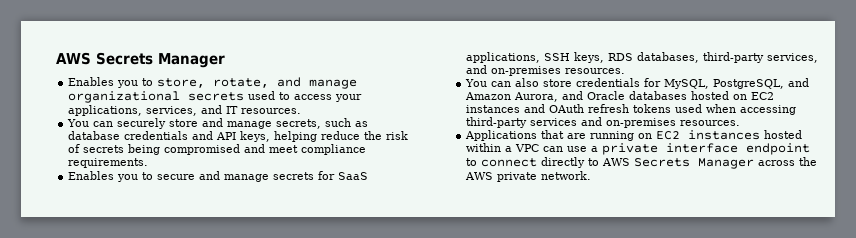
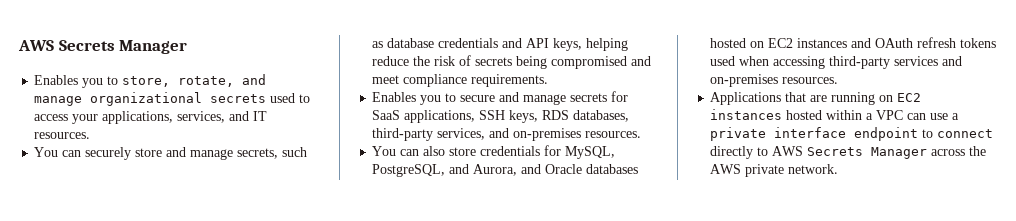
- You can also store credentials for MySQL, PostgreSQL, and Amazon Aurora, and Oracle databases hosted on EC2 instances and OAuth refresh tokens used when accessing third-party services and on-premises resources.
+ You can also store credentials for MySQL, PostgreSQL, and Aurora, and Oracle databases hosted on EC2 instances and OAuth refresh tokens used when accessing third-party services and on-premises resources.

